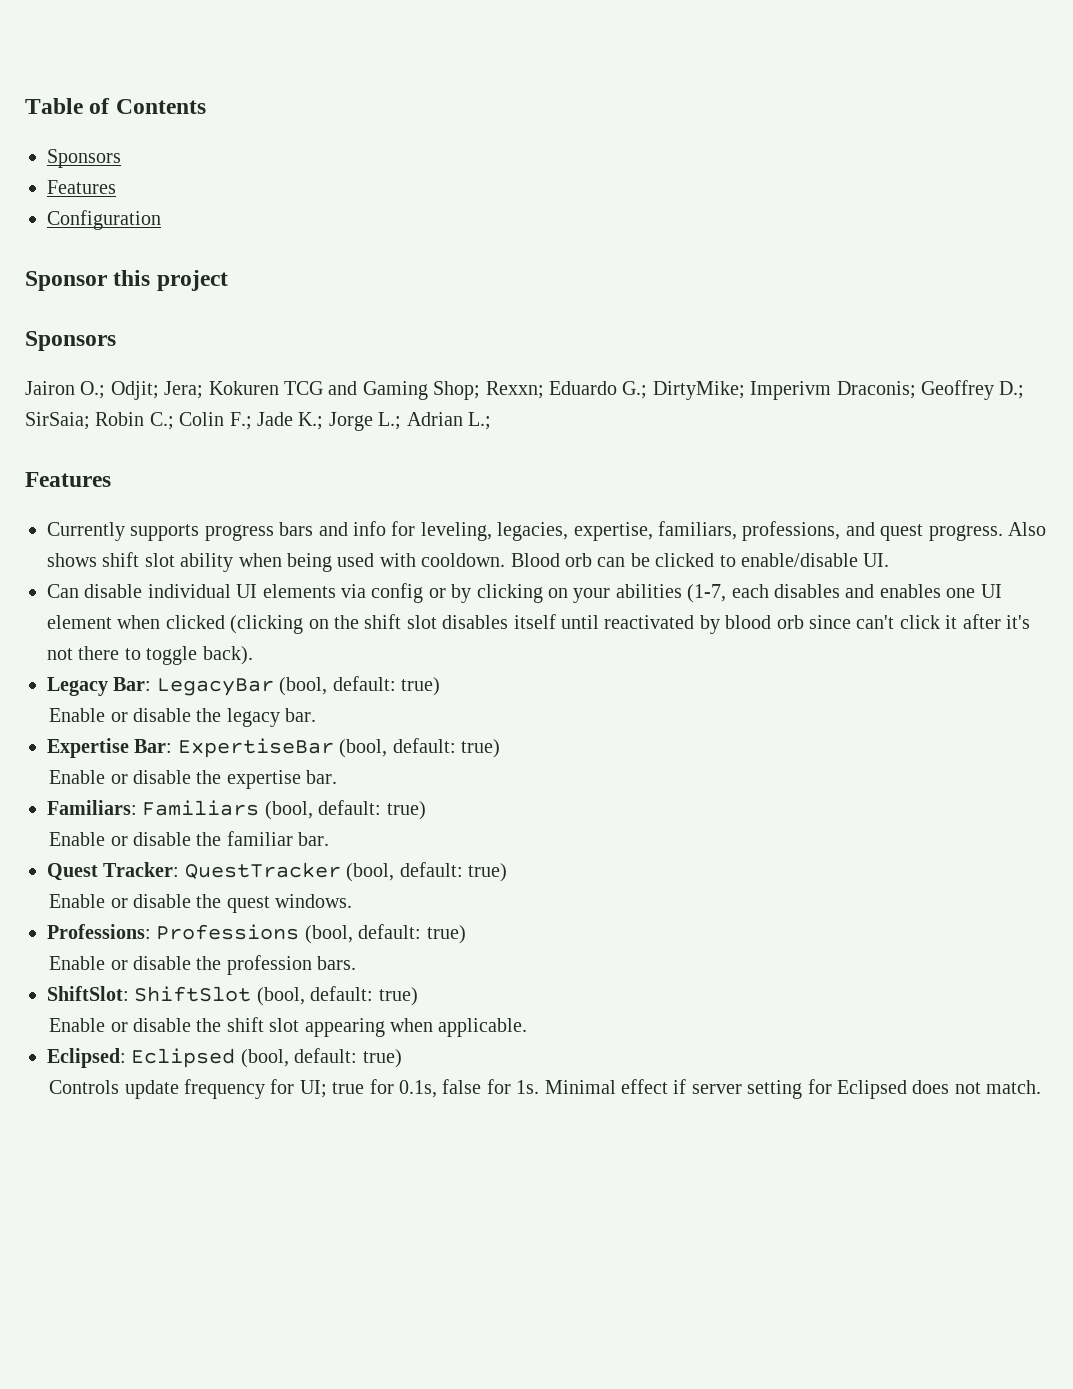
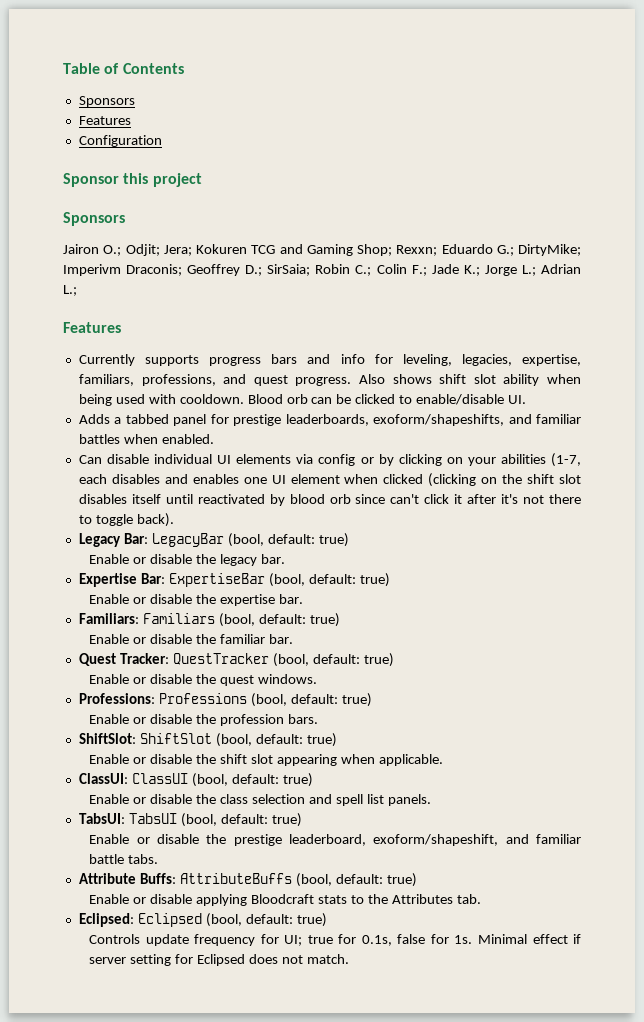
+ Adds a tabbed panel for prestige leaderboards, exoform/shapeshifts, and familiar battles when enabled.
+ ClassUI: ClassUI (bool, default: true)
+ Enable or disable the class selection and spell list panels.
+ TabsUI: TabsUI (bool, default: true)
+ Enable or disable the prestige leaderboard, exoform/shapeshift, and familiar battle tabs.
+ Attribute Buffs: AttributeBuffs (bool, default: true)
+ Enable or disable applying Bloodcraft stats to the Attributes tab.

